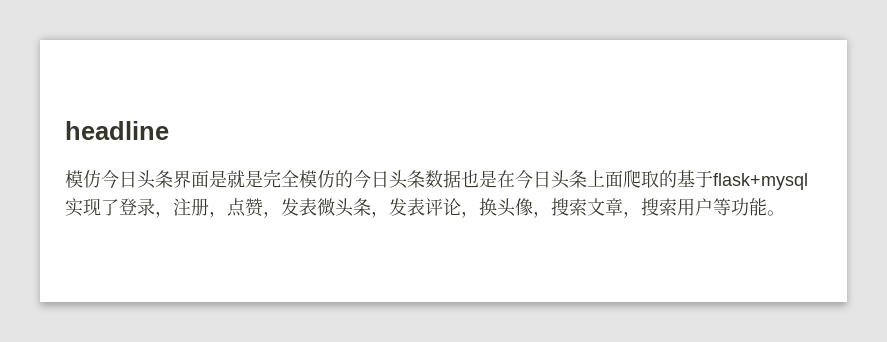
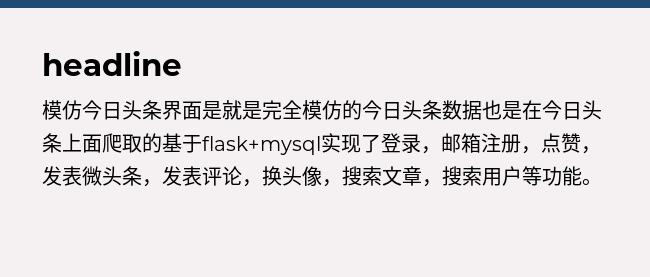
- 模仿今日头条界面是就是完全模仿的今日头条数据也是在今日头条上面爬取的基于flask+mysql实现了登录，注册，点赞，发表微头条，发表评论，换头像，搜索文章，搜索用户等功能。
+ 模仿今日头条界面是就是完全模仿的今日头条数据也是在今日头条上面爬取的基于flask+mysql实现了登录，邮箱注册，点赞，发表微头条，发表评论，换头像，搜索文章，搜索用户等功能。

